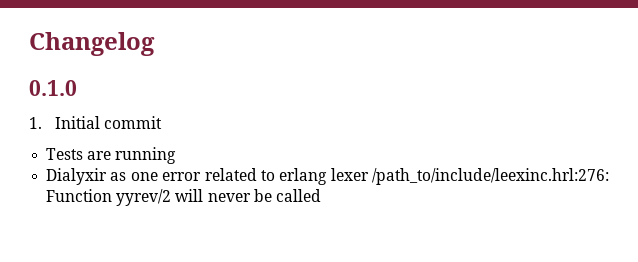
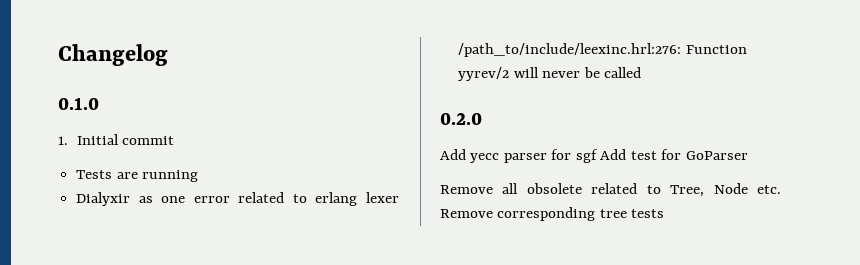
+ 0.2.0
+ Add yecc parser for sgf Add test for GoParser
+ Remove all obsolete related to Tree, Node etc. Remove corresponding tree tests

